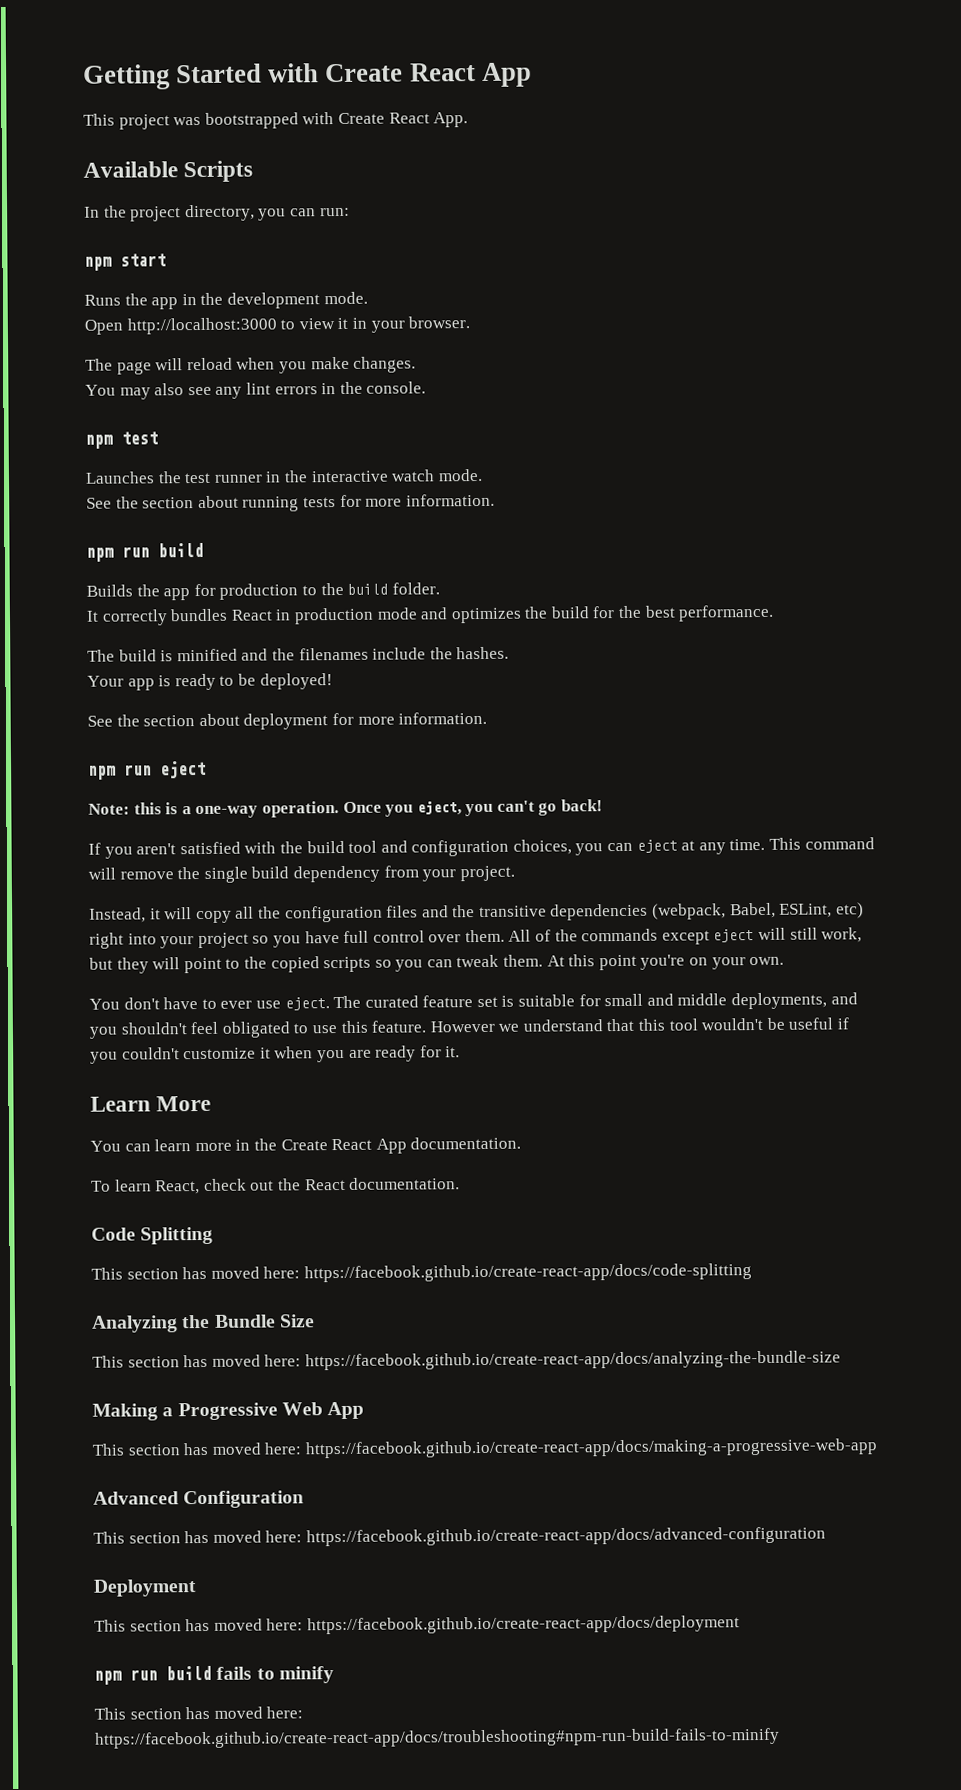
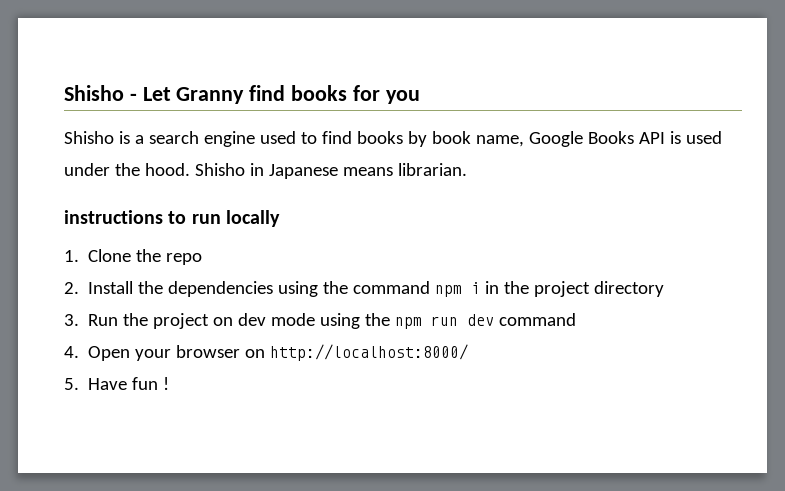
- Getting Started with Create React App
- This project was bootstrapped with Create React App.
- Available Scripts
- In the project directory, you can run:
- npm start
- Runs the app in the development mode.
- Open http://localhost:3000 to view it in your browser.
- The page will reload when you make changes.
- You may also see any lint errors in the console.
- npm test
- Launches the test runner in the interactive watch mode.
- See the section about running tests for more information.
- npm run build
- Builds the app for production to the build folder.
- It correctly bundles React in production mode and optimizes the build for the best performance.
- The build is minified and the filenames include the hashes.
- Your app is ready to be deployed!
- See the section about deployment for more information.
- npm run eject
- Note: this is a one-way operation. Once you eject, you can't go back!
- If you aren't satisfied with the build tool and configuration choices, you can eject at any time. This command will remove the single build dependency from your project.
- Instead, it will copy all the configuration files and the transitive dependencies (webpack, Babel, ESLint, etc) right into your project so you have full control over them. All of the commands except eject will still work, but they will point to the copied scripts so you can tweak them. At this point you're on your own.
- You don't have to ever use eject. The curated feature set is suitable for small and middle deployments, and you shouldn't feel obligated to use this feature. However we understand that this tool wouldn't be useful if you couldn't customize it when you are ready for it.
- Learn More
- You can learn more in the Create React App documentation.
- To learn React, check out the React documentation.
- Code Splitting
- This section has moved here: https://facebook.github.io/create-react-app/docs/code-splitting
- Analyzing the Bundle Size
- This section has moved here: https://facebook.github.io/create-react-app/docs/analyzing-the-bundle-size
- Making a Progressive Web App
- This section has moved here: https://facebook.github.io/create-react-app/docs/making-a-progressive-web-app
- Advanced Configuration
- This section has moved here: https://facebook.github.io/create-react-app/docs/advanced-configuration
- Deployment
- This section has moved here: https://facebook.github.io/create-react-app/docs/deployment
- npm run build fails to minify
- This section has moved here: https://facebook.github.io/create-react-app/docs/troubleshooting#npm-run-build-fails-to-minify
+ Shisho - Let Granny find books for you
+ Shisho is a search engine used to find books by book name, Google Books API is used under the hood. Shisho in Japanese means librarian.
+ instructions to run locally
+ 1. Clone the repo
+ 2. Install the dependencies using the command npm i in the project directory
+ 3. Run the project on dev mode using the npm run dev command
+ 4. Open your browser on http://localhost:8000/
+ 5. Have fun !

